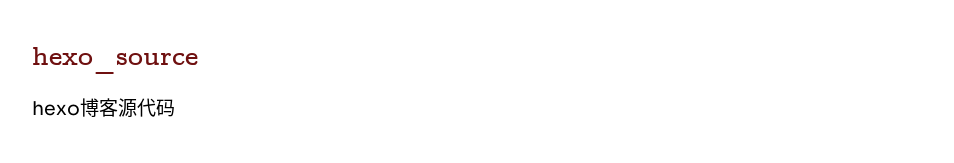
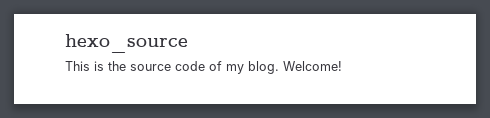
- hexo博客源代码
+ This is the source code of my blog. Welcome!

